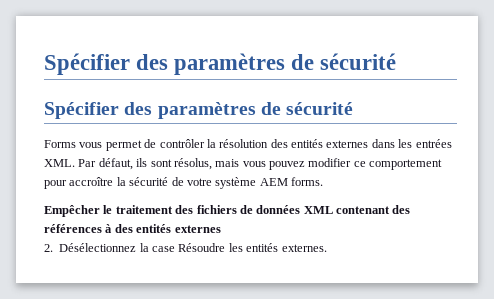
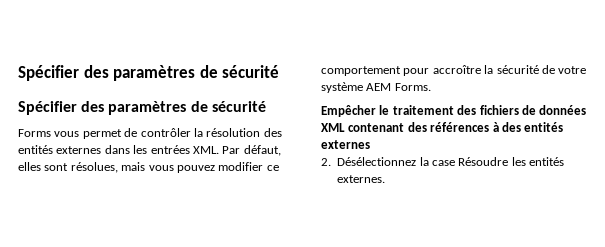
- Forms vous permet de contrôler la résolution des entités externes dans les entrées XML. Par défaut, ils sont résolus, mais vous pouvez modifier ce comportement pour accroître la sécurité de votre système AEM forms.
+ Forms vous permet de contrôler la résolution des entités externes dans les entrées XML. Par défaut, elles sont résolues, mais vous pouvez modifier ce comportement pour accroître la sécurité de votre système AEM Forms.

